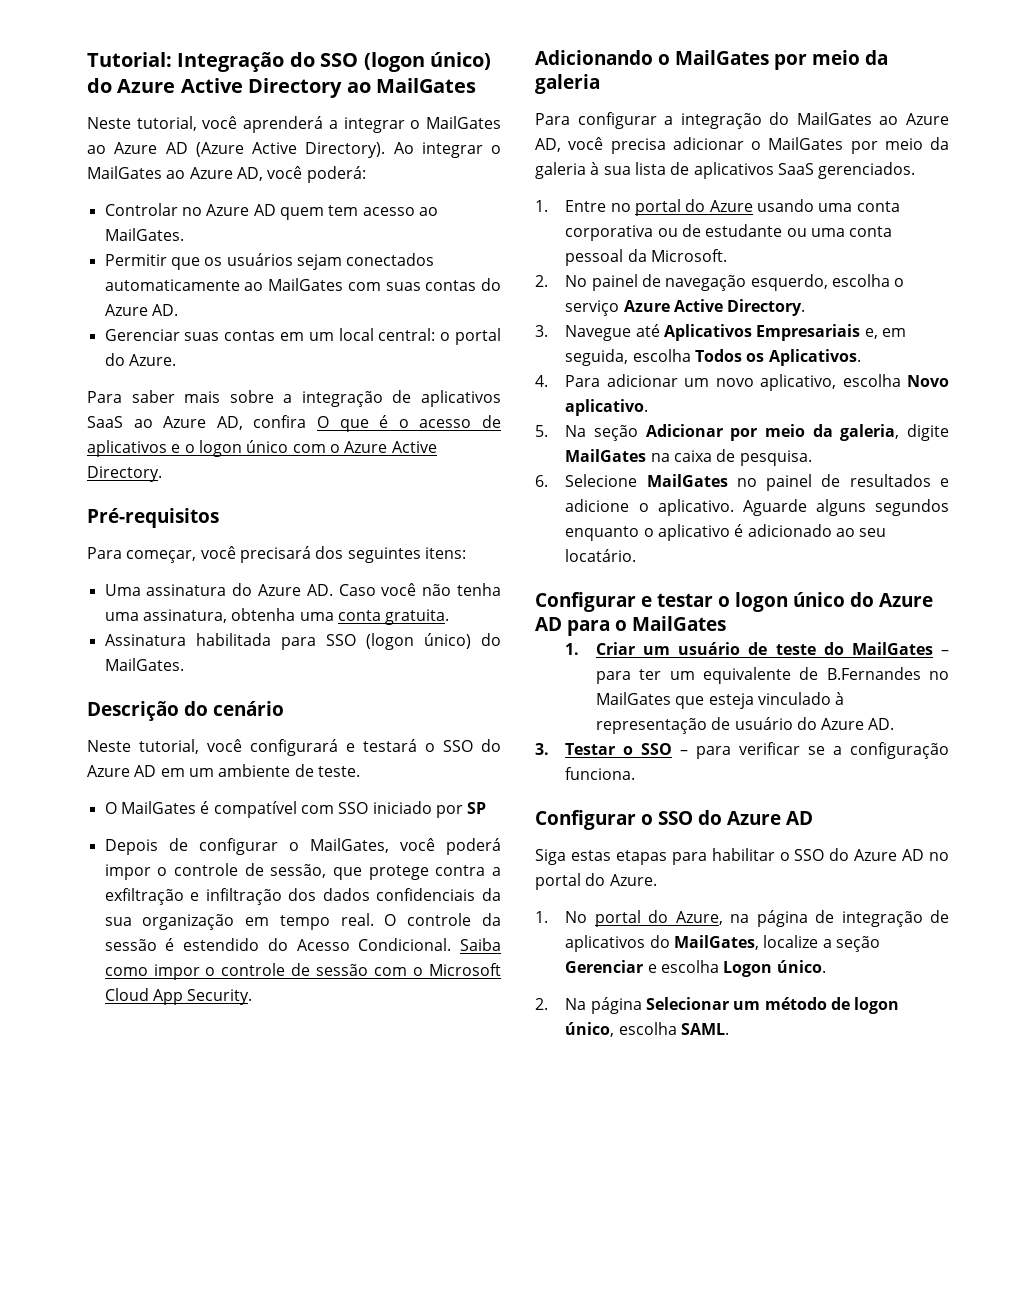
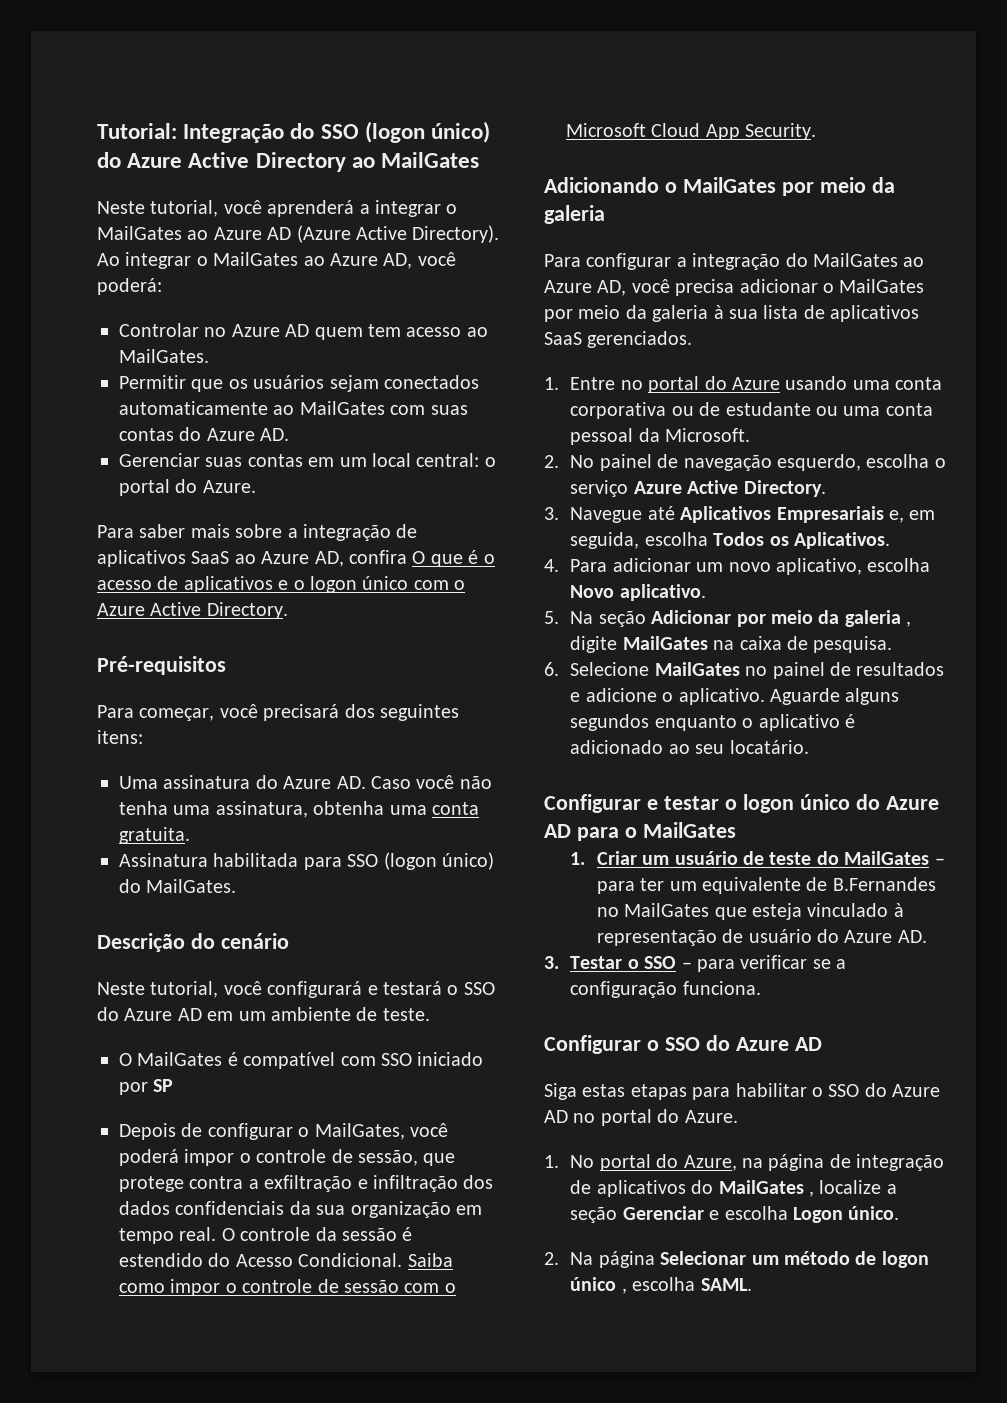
- 5. Na seção Adicionar por meio da galeria, digite MailGates na caixa de pesquisa.
+ 5. Na seção Adicionar por meio da galeria , digite MailGates na caixa de pesquisa.
- 1. No portal do Azure, na página de integração de aplicativos do MailGates, localize a seção Gerenciar e escolha Logon único.
+ 1. No portal do Azure, na página de integração de aplicativos do MailGates , localize a seção Gerenciar e escolha Logon único.
- 2. Na página Selecionar um método de logon único, escolha SAML.
+ 2. Na página Selecionar um método de logon único , escolha SAML.

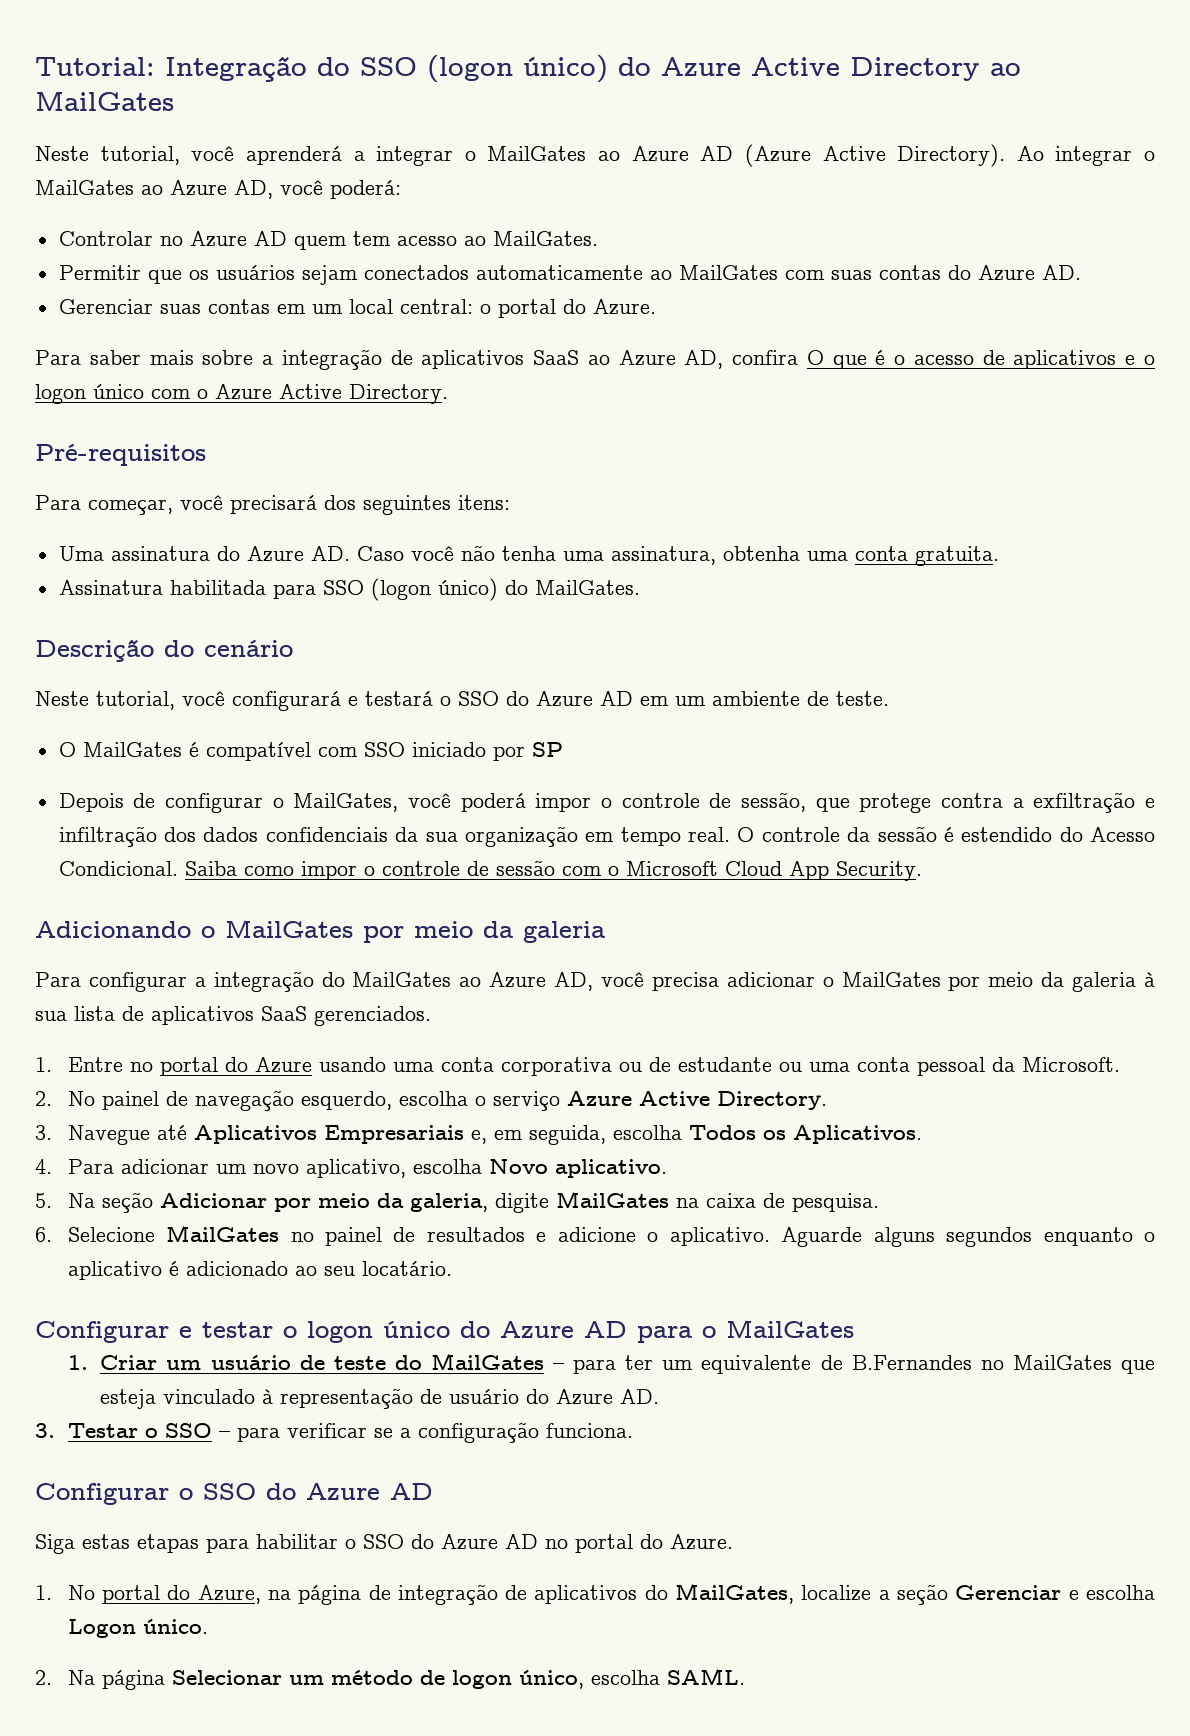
- 5. Na seção Adicionar por meio da galeria , digite MailGates na caixa de pesquisa.
+ 5. Na seção Adicionar por meio da galeria, digite MailGates na caixa de pesquisa.
- 1. No portal do Azure, na página de integração de aplicativos do MailGates , localize a seção Gerenciar e escolha Logon único.
+ 1. No portal do Azure, na página de integração de aplicativos do MailGates, localize a seção Gerenciar e escolha Logon único.
- 2. Na página Selecionar um método de logon único , escolha SAML.
+ 2. Na página Selecionar um método de logon único, escolha SAML.

